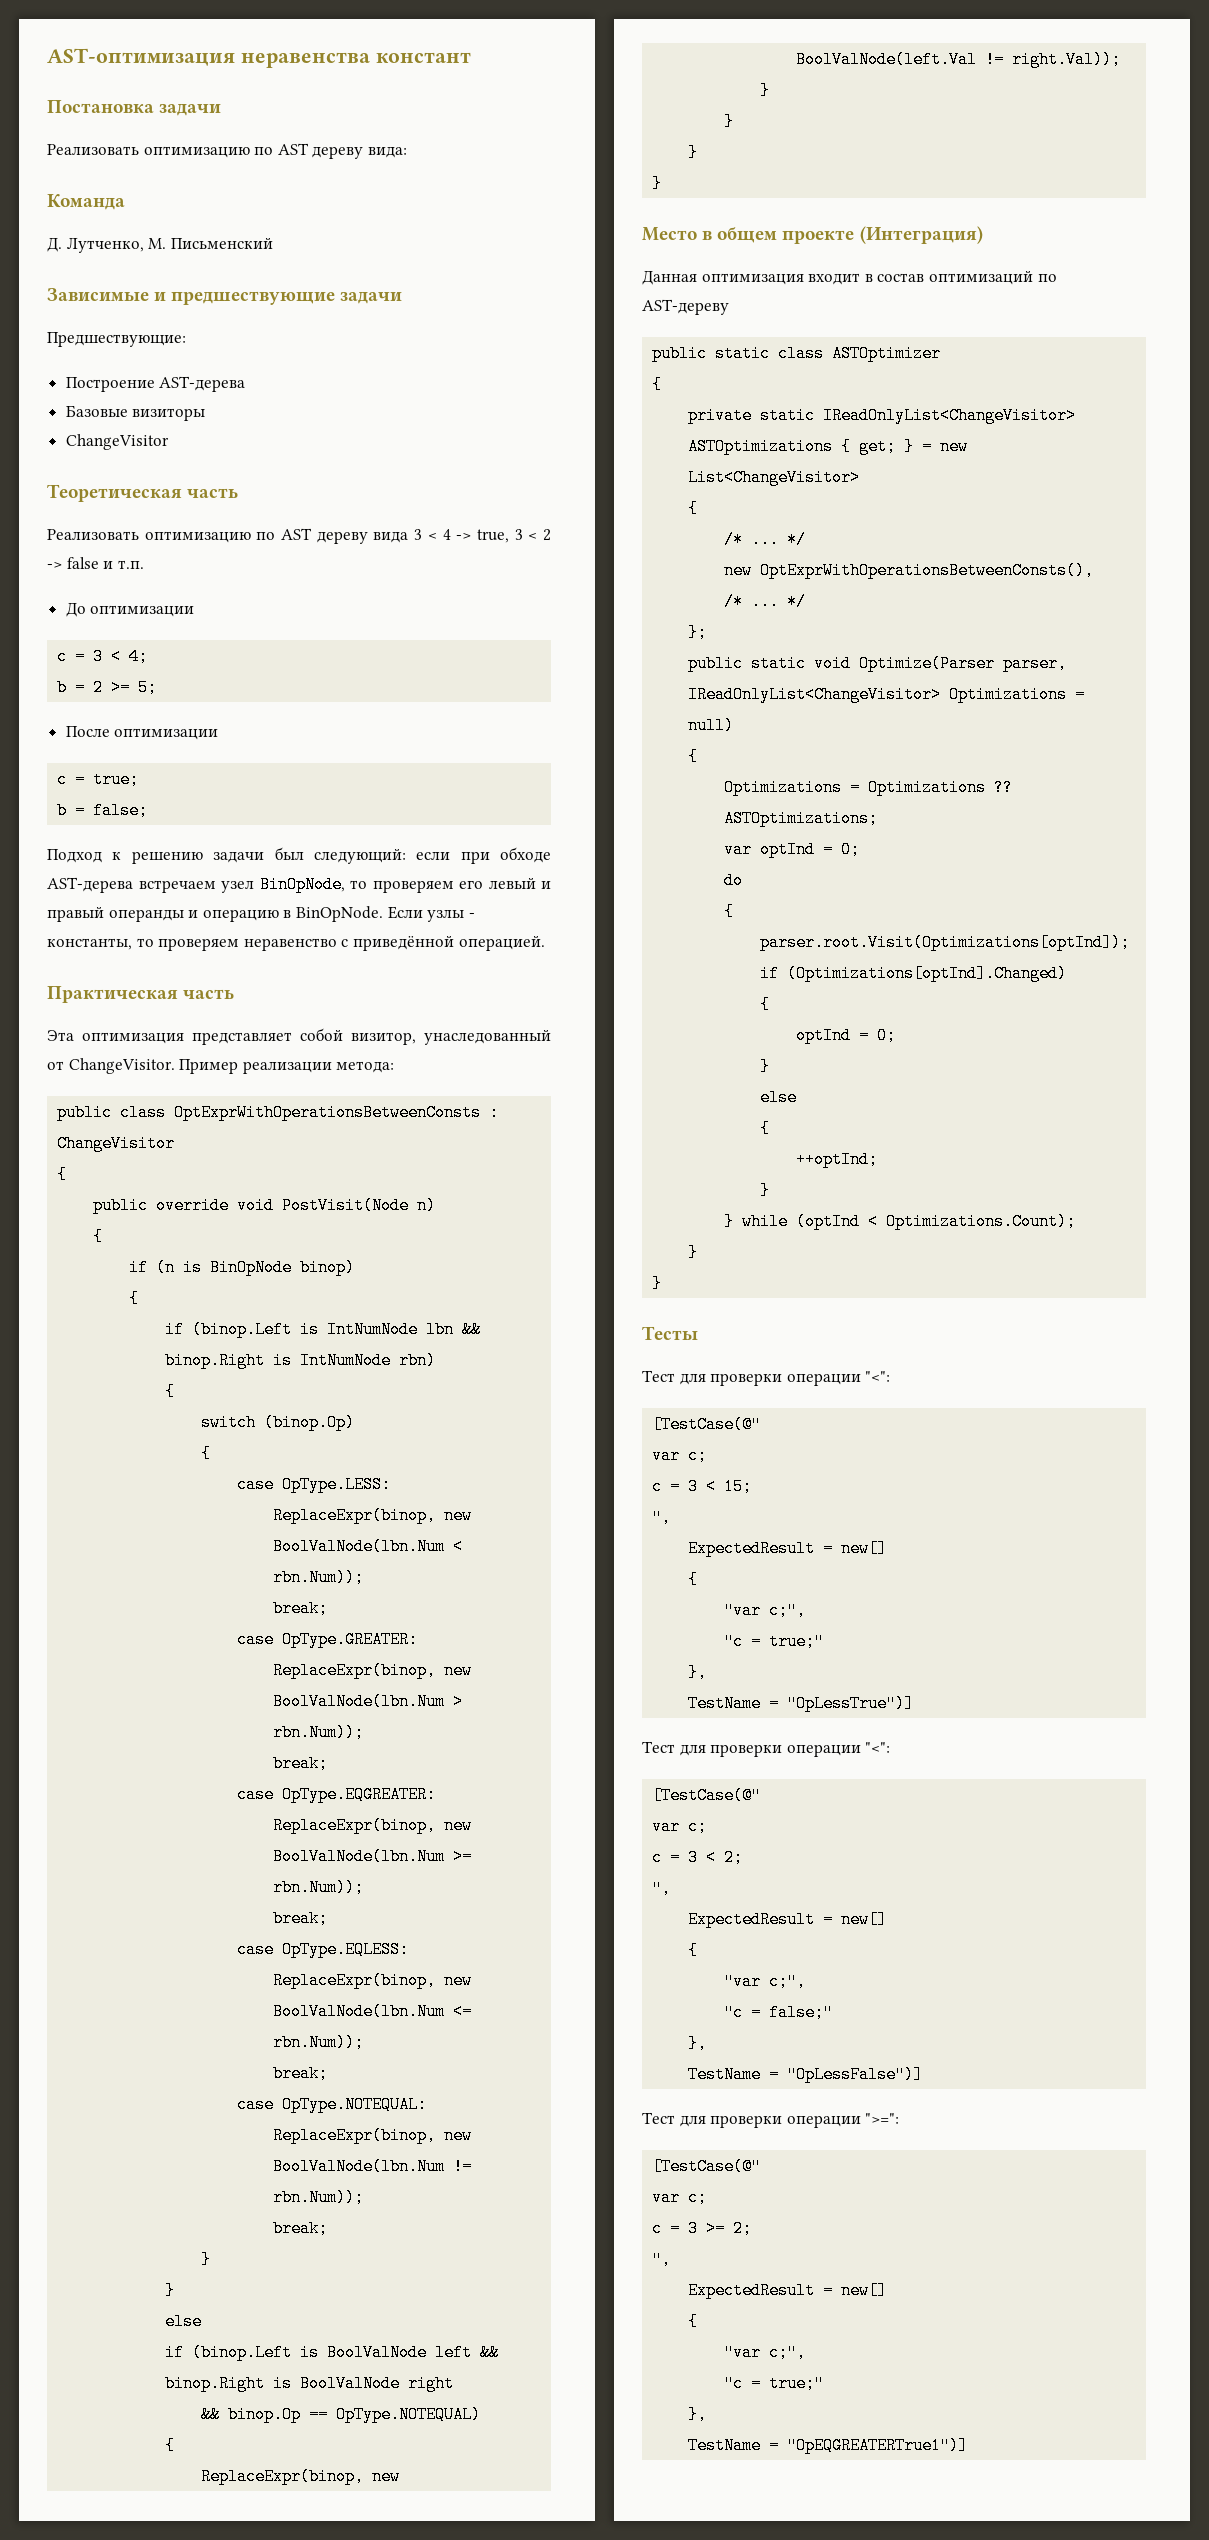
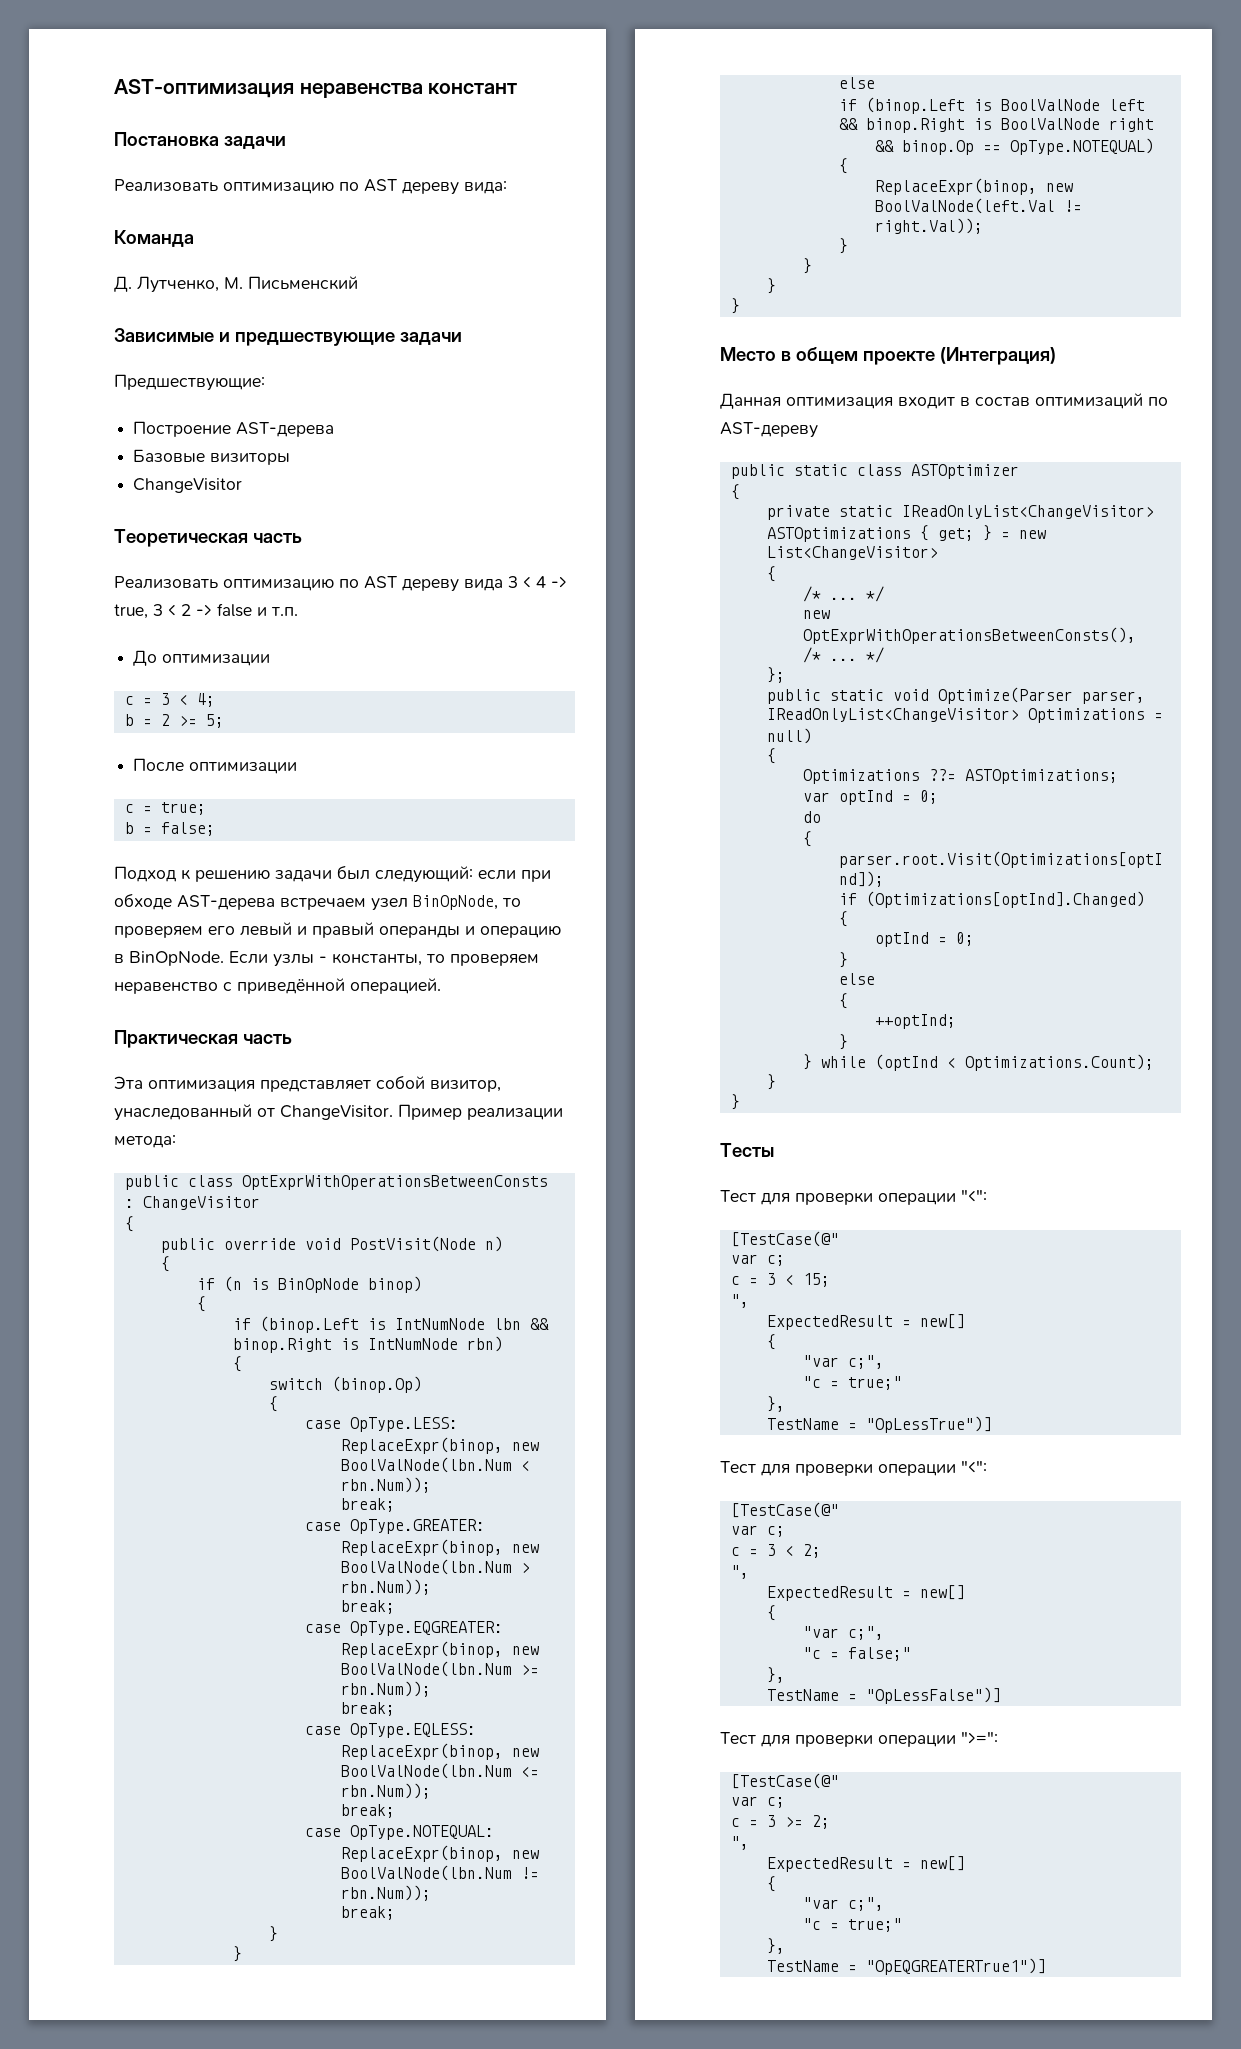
- Optimizations = Optimizations ?? ASTOptimizations;
+ Optimizations ??= ASTOptimizations;

